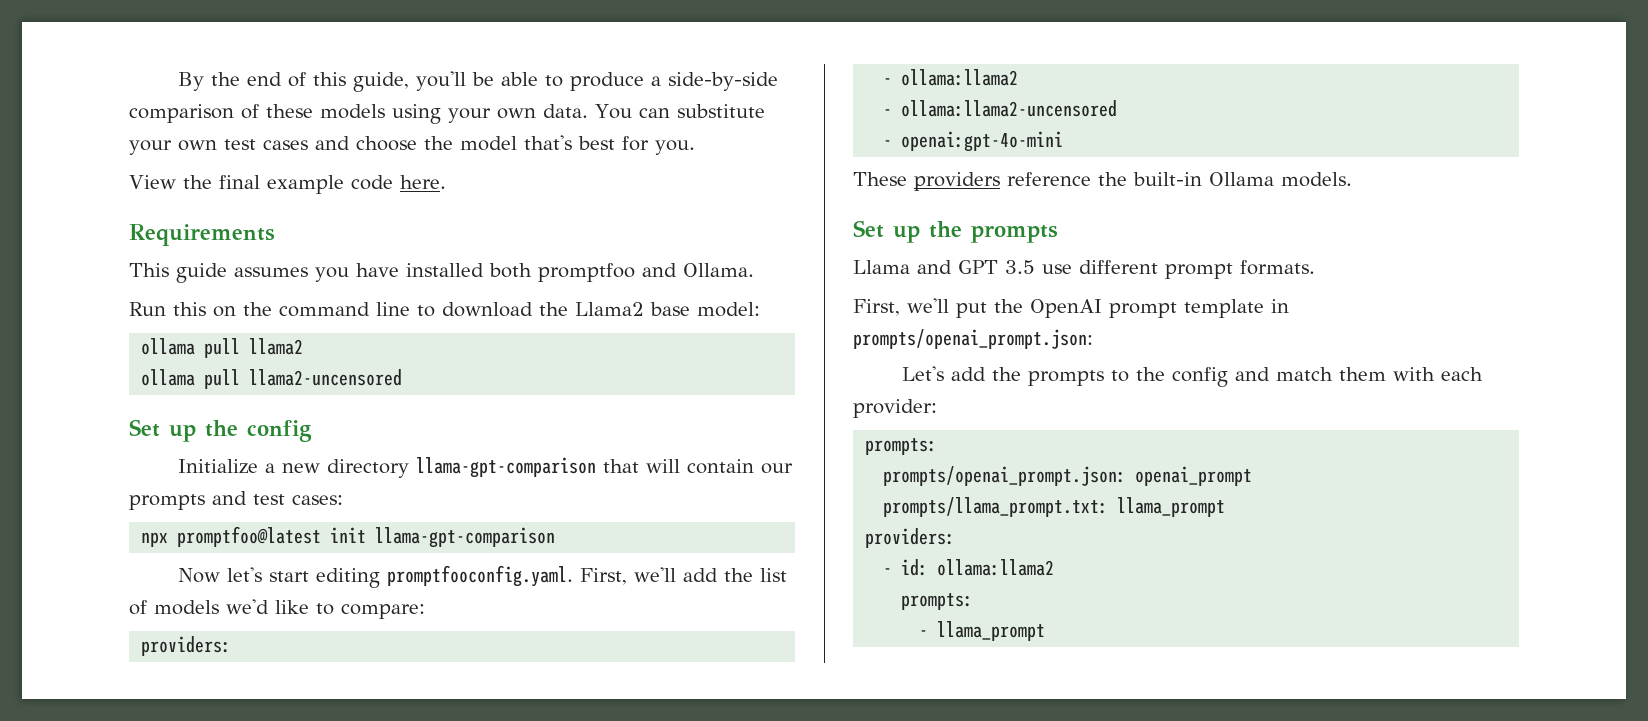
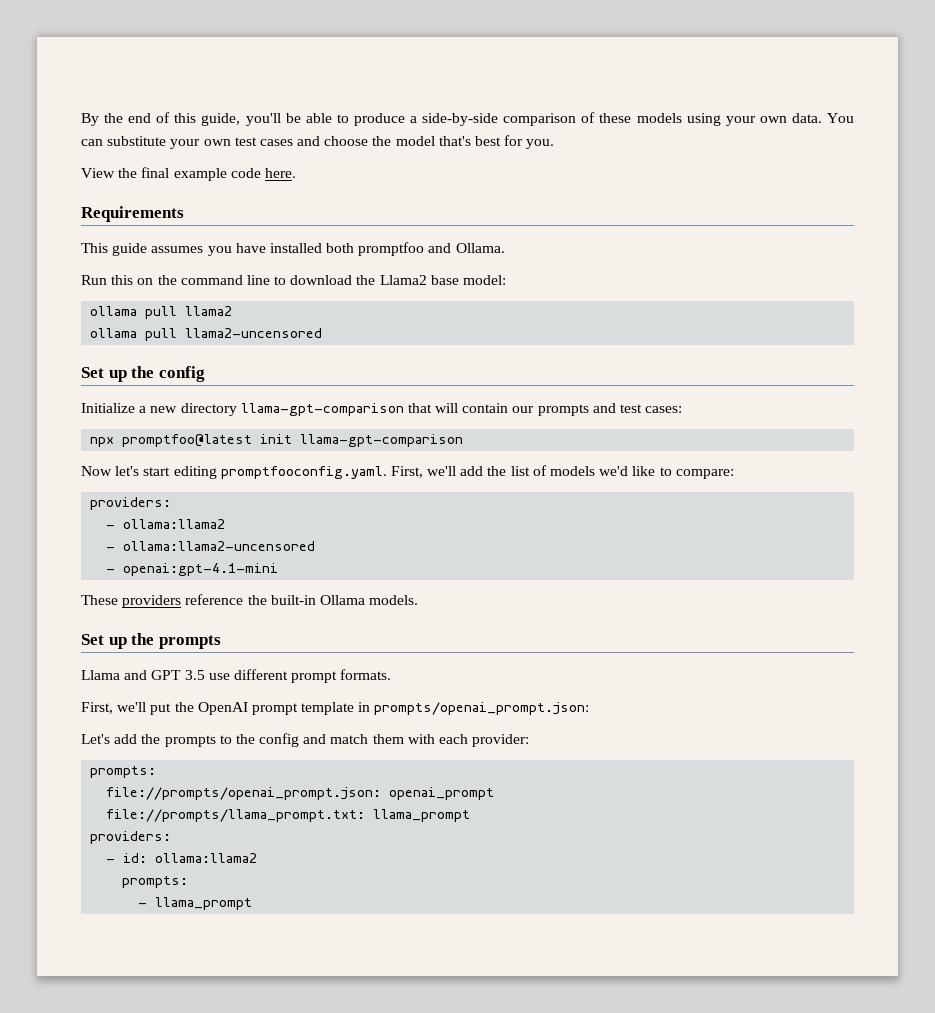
- - openai:gpt-4o-mini
+ - openai:gpt-4.1-mini
- prompts/openai_prompt.json: openai_prompt
+ file://prompts/openai_prompt.json: openai_prompt
- prompts/llama_prompt.txt: llama_prompt
+ file://prompts/llama_prompt.txt: llama_prompt

